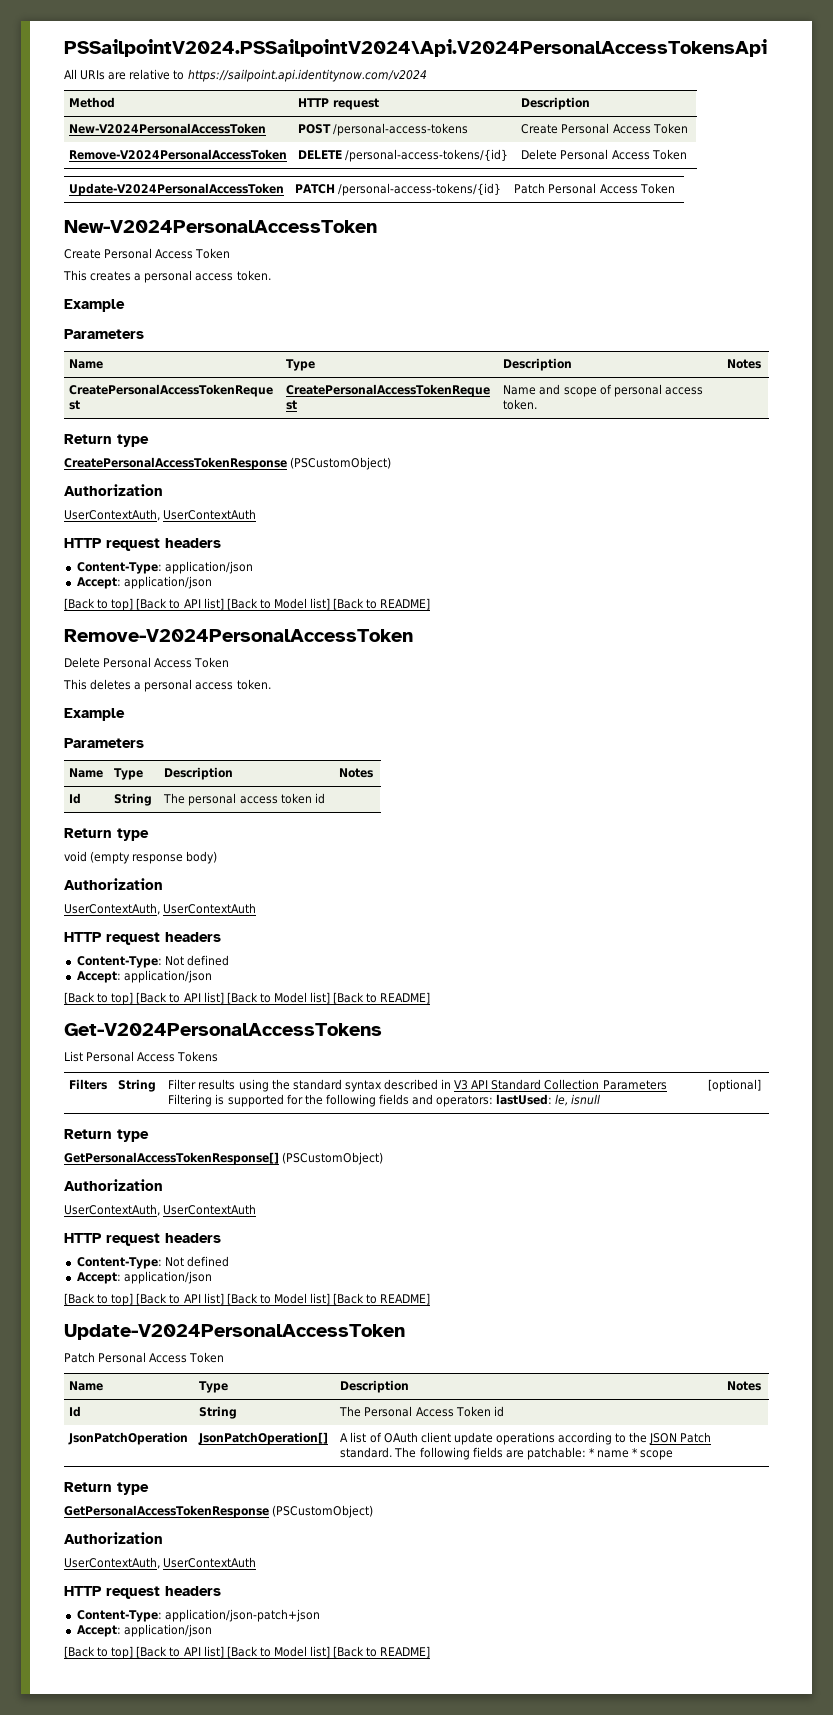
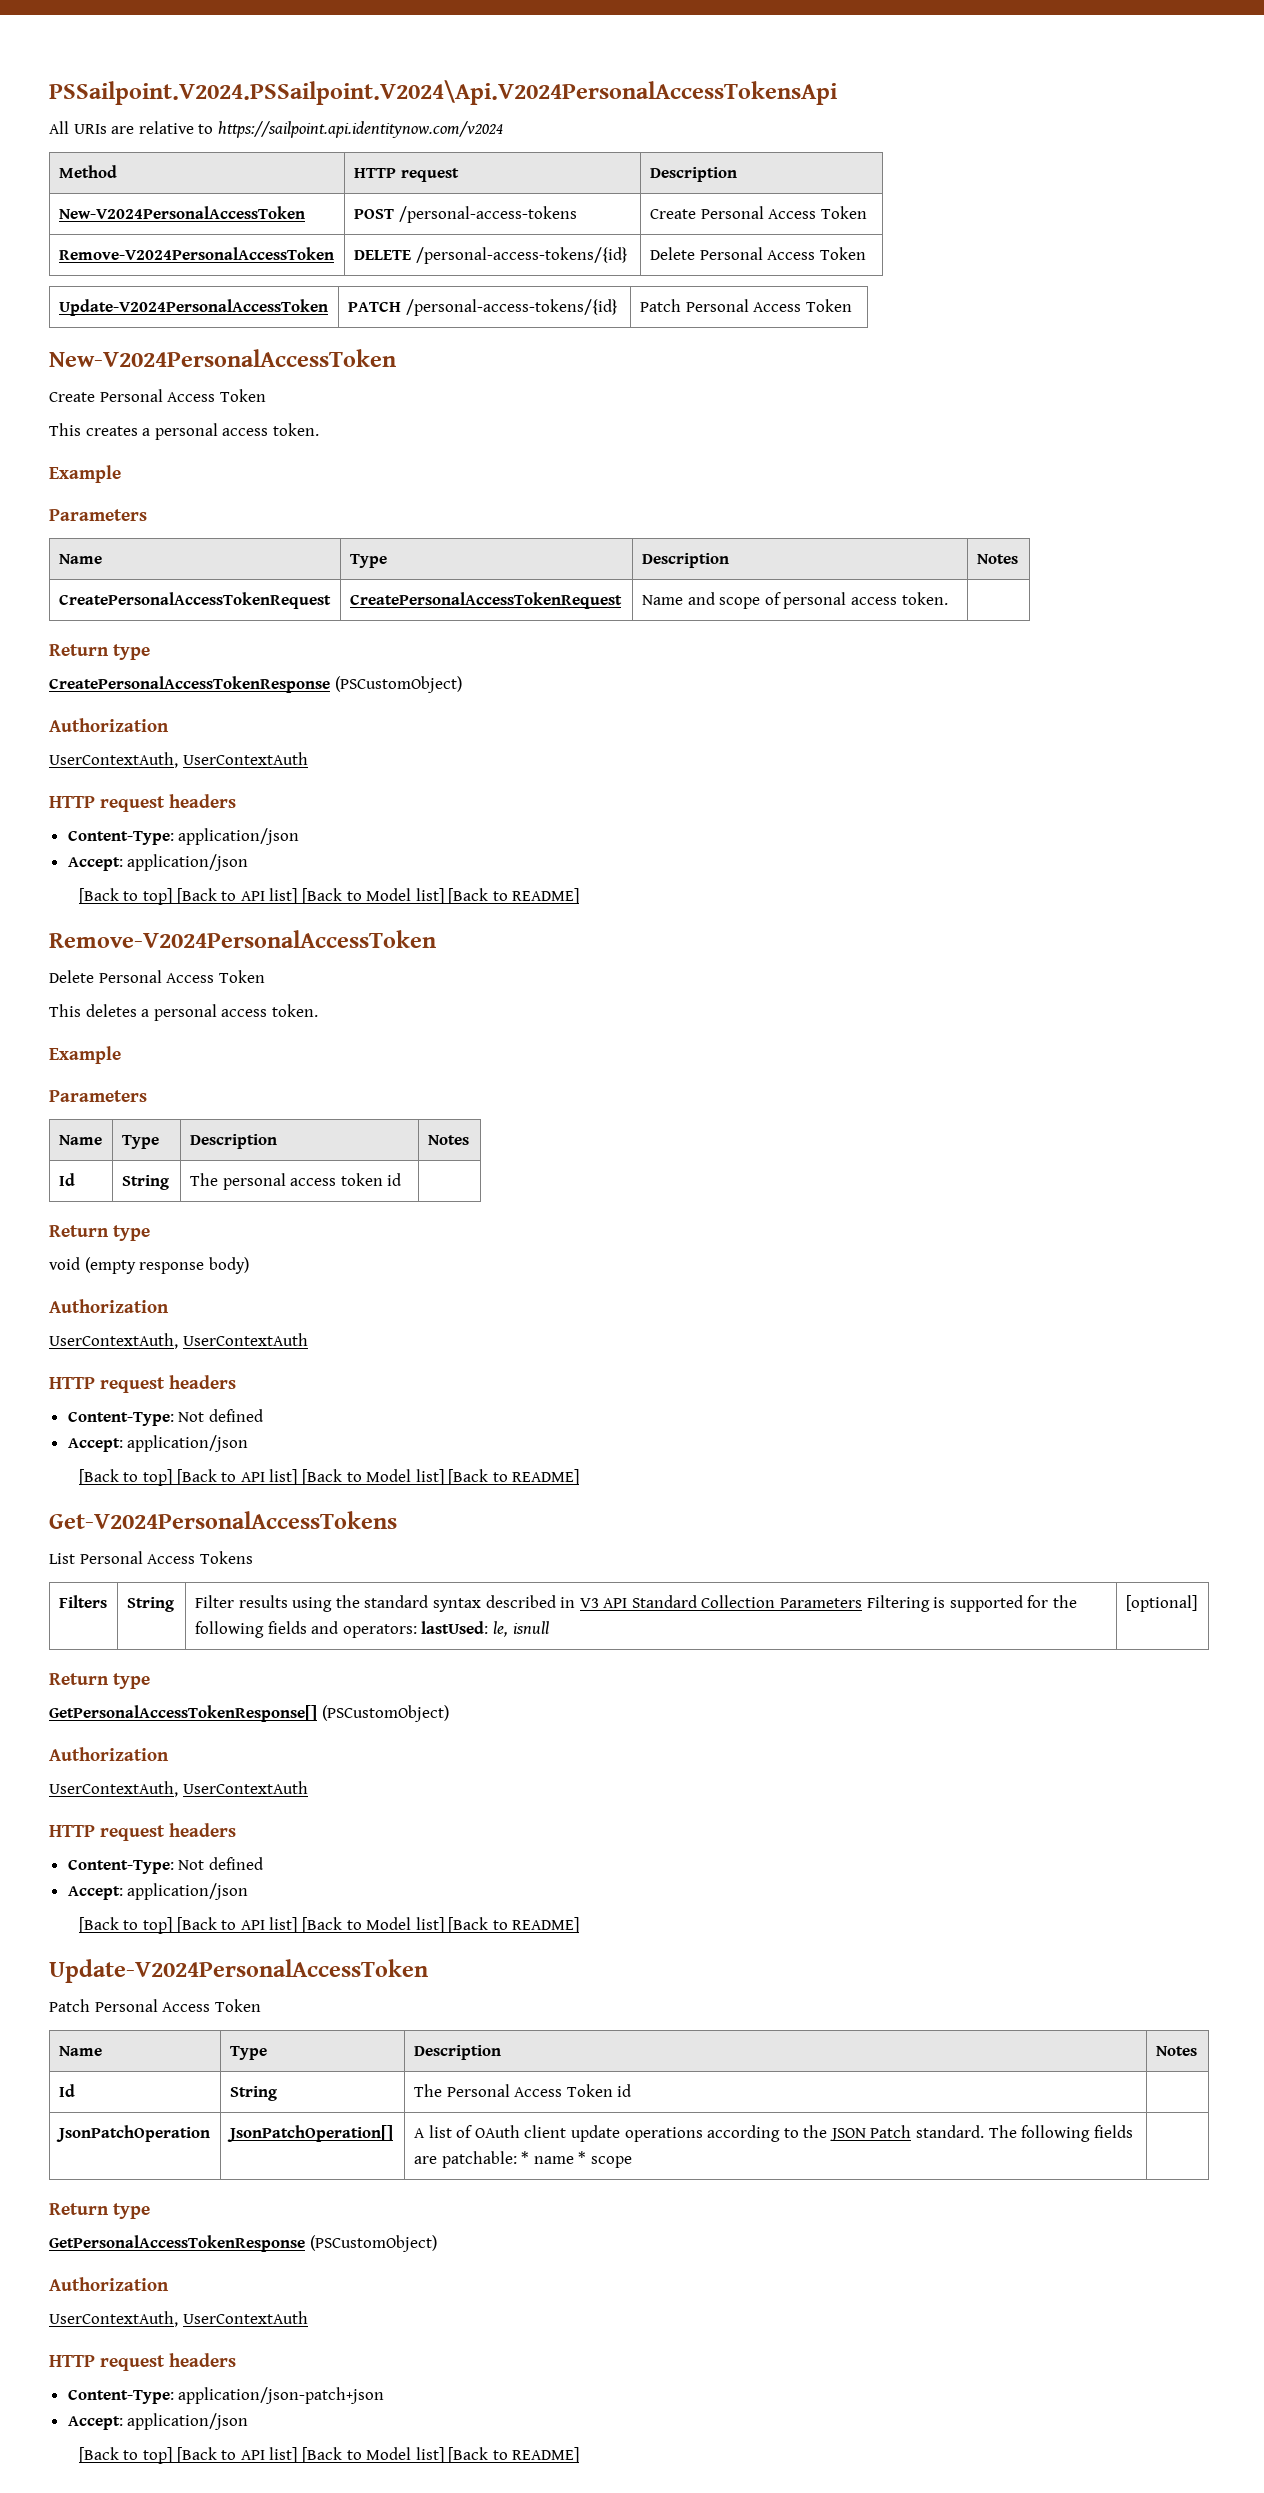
- PSSailpointV2024.PSSailpointV2024\Api.V2024PersonalAccessTokensApi
+ PSSailpoint.V2024.PSSailpoint.V2024\Api.V2024PersonalAccessTokensApi

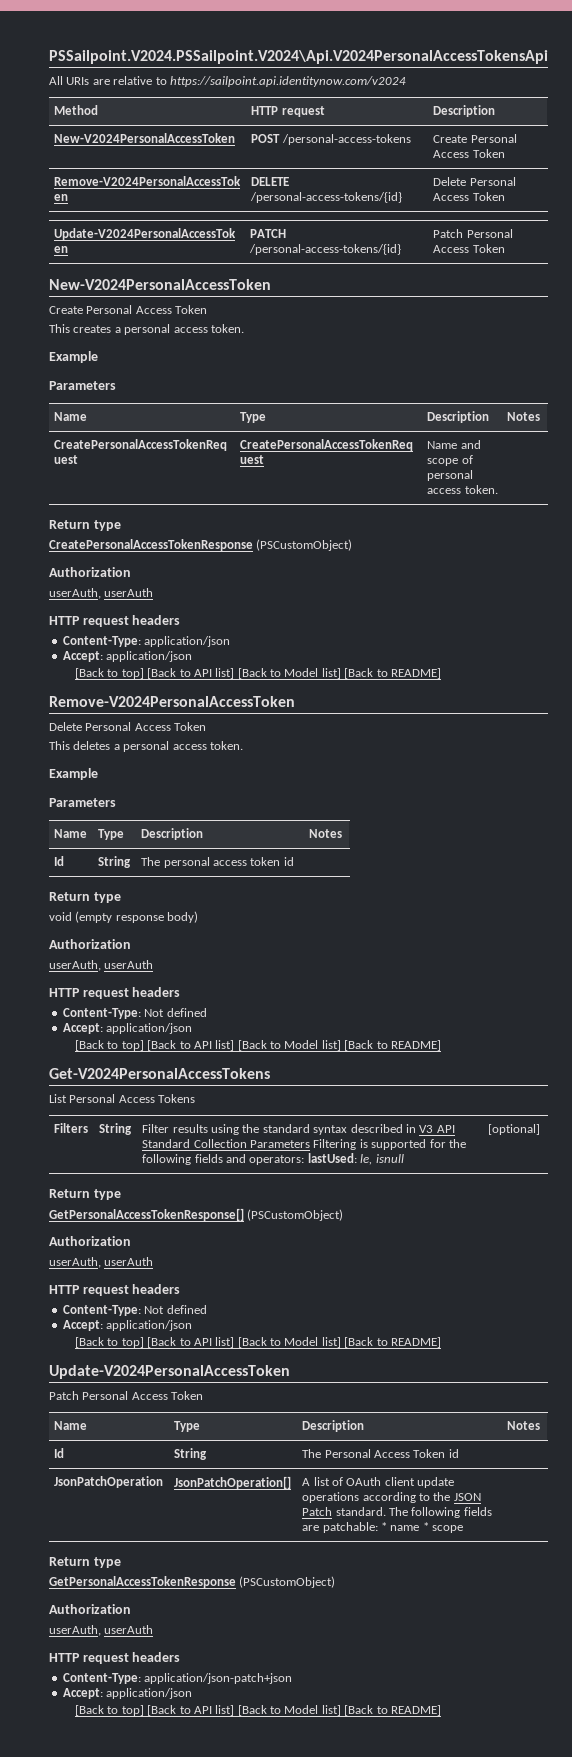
  CreatePersonalAccessTokenResponse (PSCustomObject)
  Authorization
- UserContextAuth, UserContextAuth
+ userAuth, userAuth
  void (empty response body)
  Authorization
- UserContextAuth, UserContextAuth
+ userAuth, userAuth
  GetPersonalAccessTokenResponse[] (PSCustomObject)
  Authorization
- UserContextAuth, UserContextAuth
+ userAuth, userAuth
  GetPersonalAccessTokenResponse (PSCustomObject)
  Authorization
- UserContextAuth, UserContextAuth
+ userAuth, userAuth

